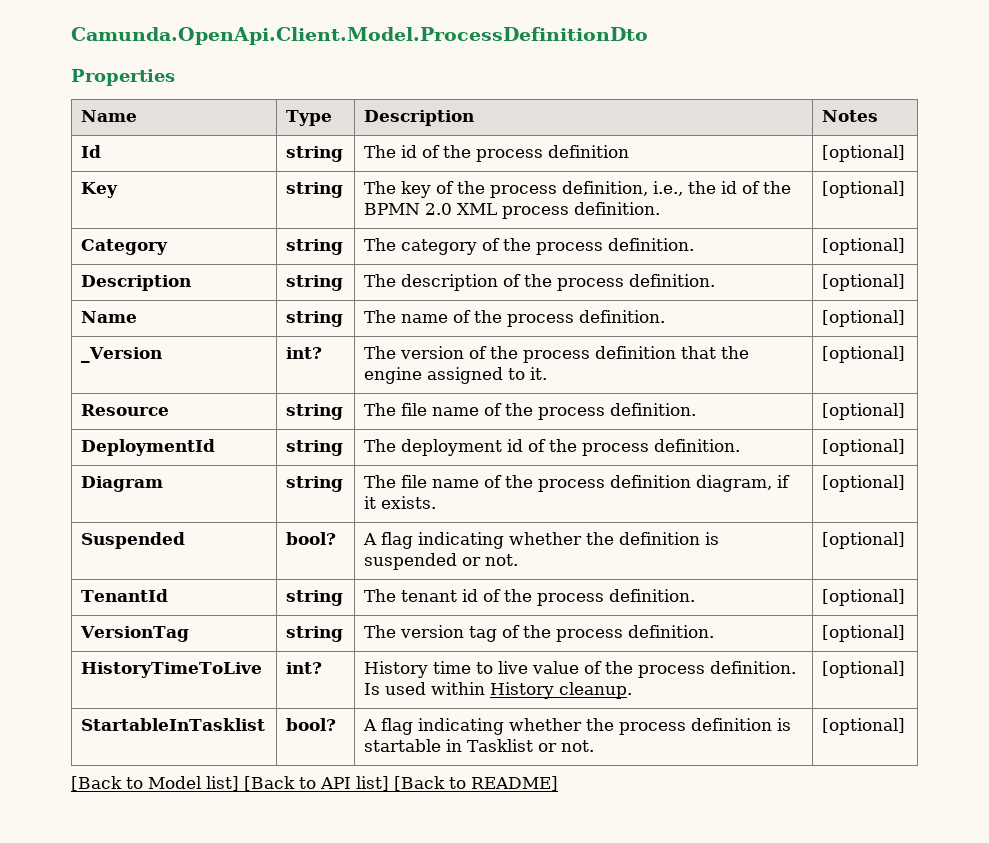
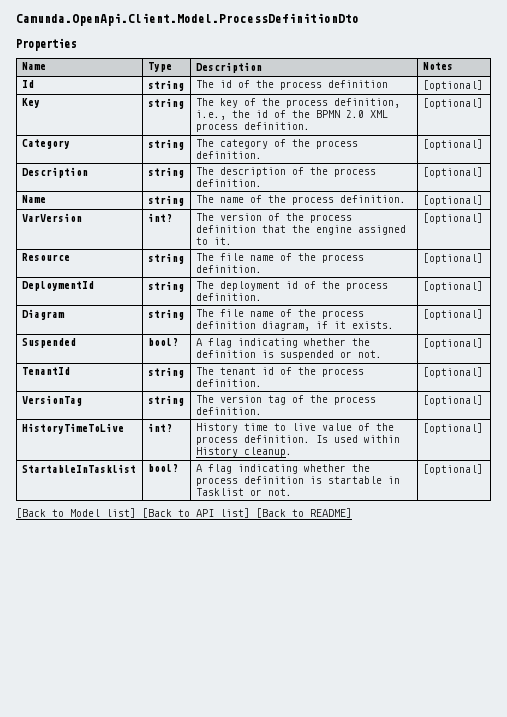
- _Version | int? | The version of the process definition that the engine assigned to it. | [optional]
+ VarVersion | int? | The version of the process definition that the engine assigned to it. | [optional]

